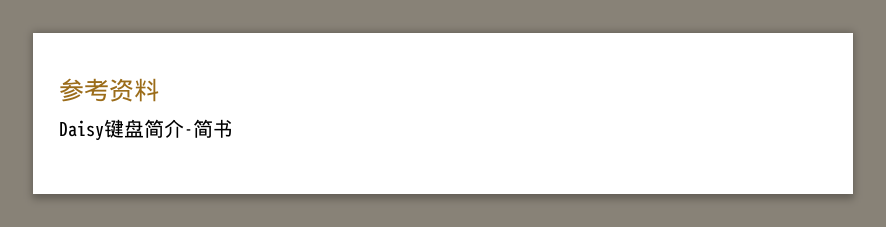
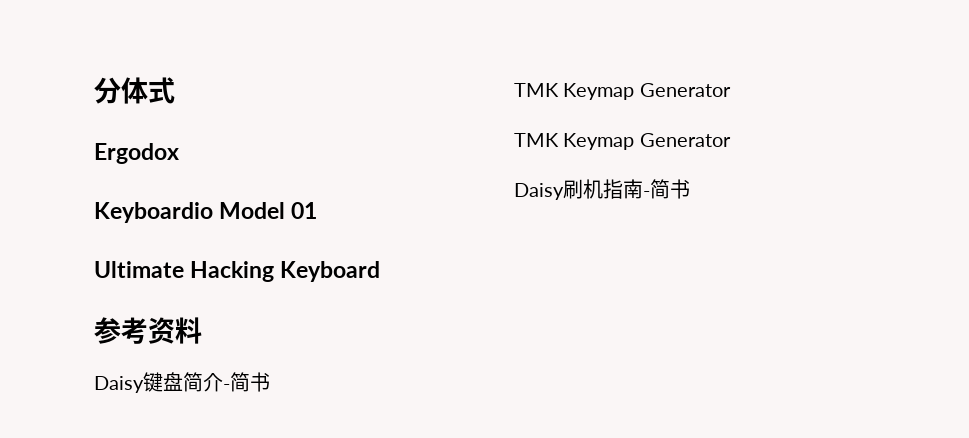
+ 分体式
+ Ergodox
+ Keyboardio Model 01
+ Ultimate Hacking Keyboard
  Daisy键盘简介-简书
+ TMK Keymap Generator
+ TMK Keymap Generator
+ Daisy刷机指南-简书

